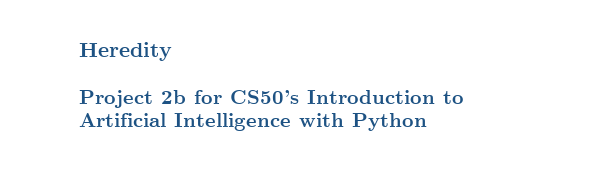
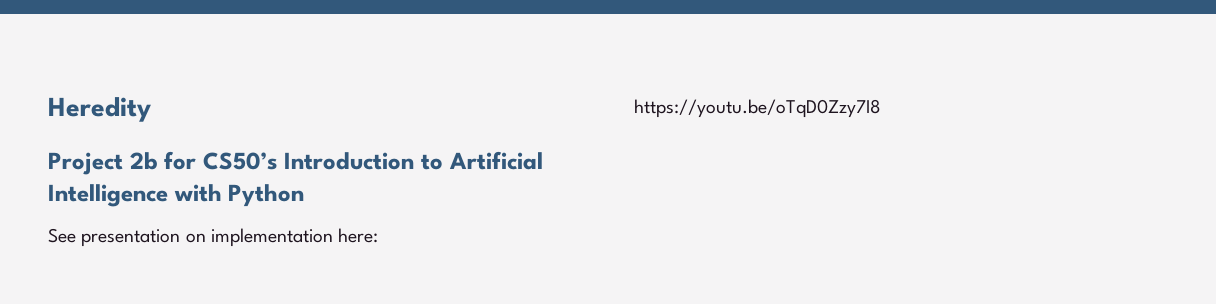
+ See presentation on implementation here: https://youtu.be/oTqD0Zzy7I8

